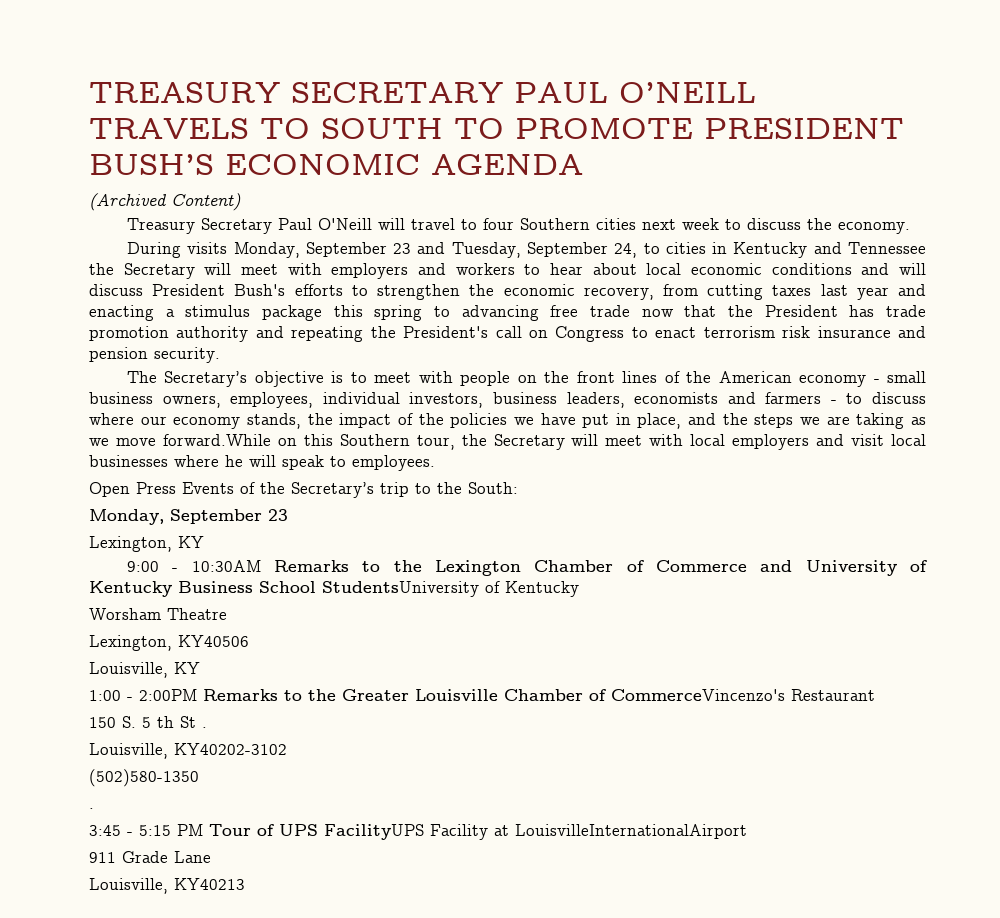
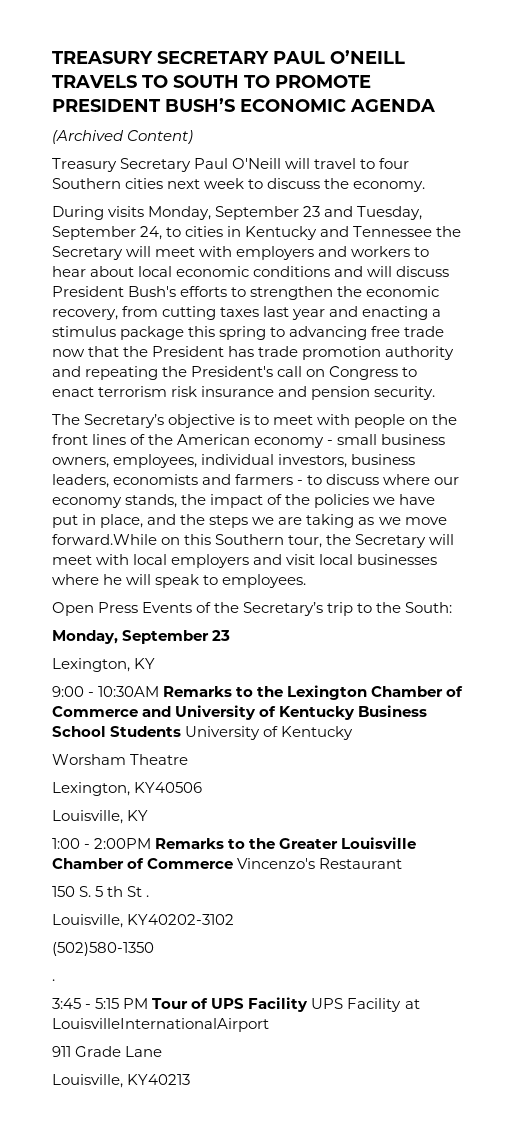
- 9:00 - 10:30AM Remarks to the Lexington Chamber of Commerce and University of Kentucky Business School StudentsUniversity of Kentucky
+ 9:00 - 10:30AM Remarks to the Lexington Chamber of Commerce and University of Kentucky Business School Students University of Kentucky
- 1:00 - 2:00PM Remarks to the Greater Louisville Chamber of CommerceVincenzo's Restaurant
+ 1:00 - 2:00PM Remarks to the Greater Louisville Chamber of Commerce Vincenzo's Restaurant
- 3:45 - 5:15 PM Tour of UPS FacilityUPS Facility at LouisvilleInternationalAirport
+ 3:45 - 5:15 PM Tour of UPS Facility UPS Facility at LouisvilleInternationalAirport

